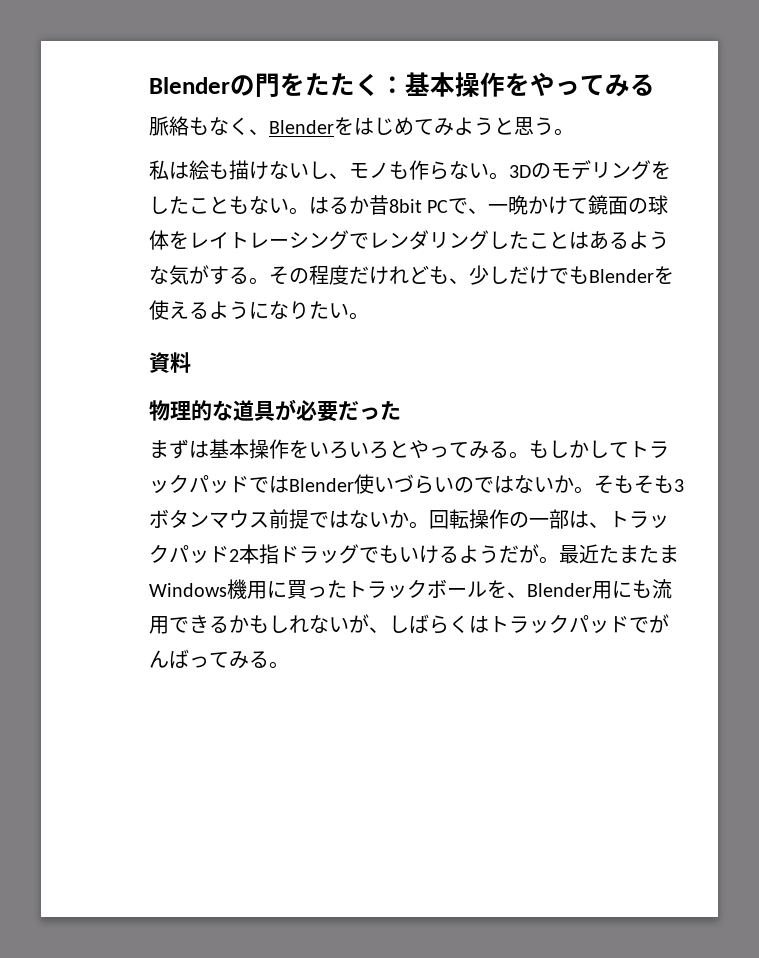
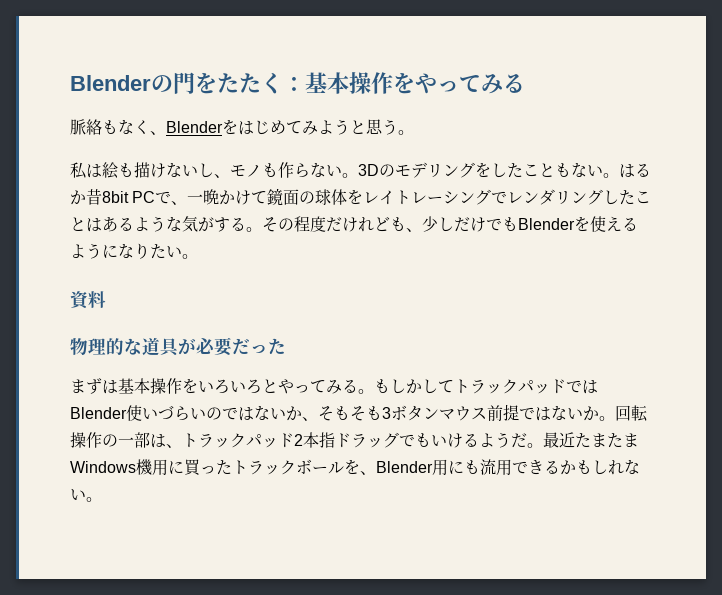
- もしかしてトラックパッドではBlender使いづらいのではないか。そもそも3ボタンマウス前提ではないか。
+ もしかしてトラックパッドではBlender使いづらいのではないか、そもそも3ボタンマウス前提ではないか。
- 回転操作の一部は、トラックパッド2本指ドラッグでもいけるようだが。
+ 回転操作の一部は、トラックパッド2本指ドラッグでもいけるようだ。
- 最近たまたまWindows機用に買ったトラックボールを、Blender用にも流用できるかもしれないが、しばらくはトラックパッドでがんばってみる。
+ 最近たまたまWindows機用に買ったトラックボールを、Blender用にも流用できるかもしれない。

